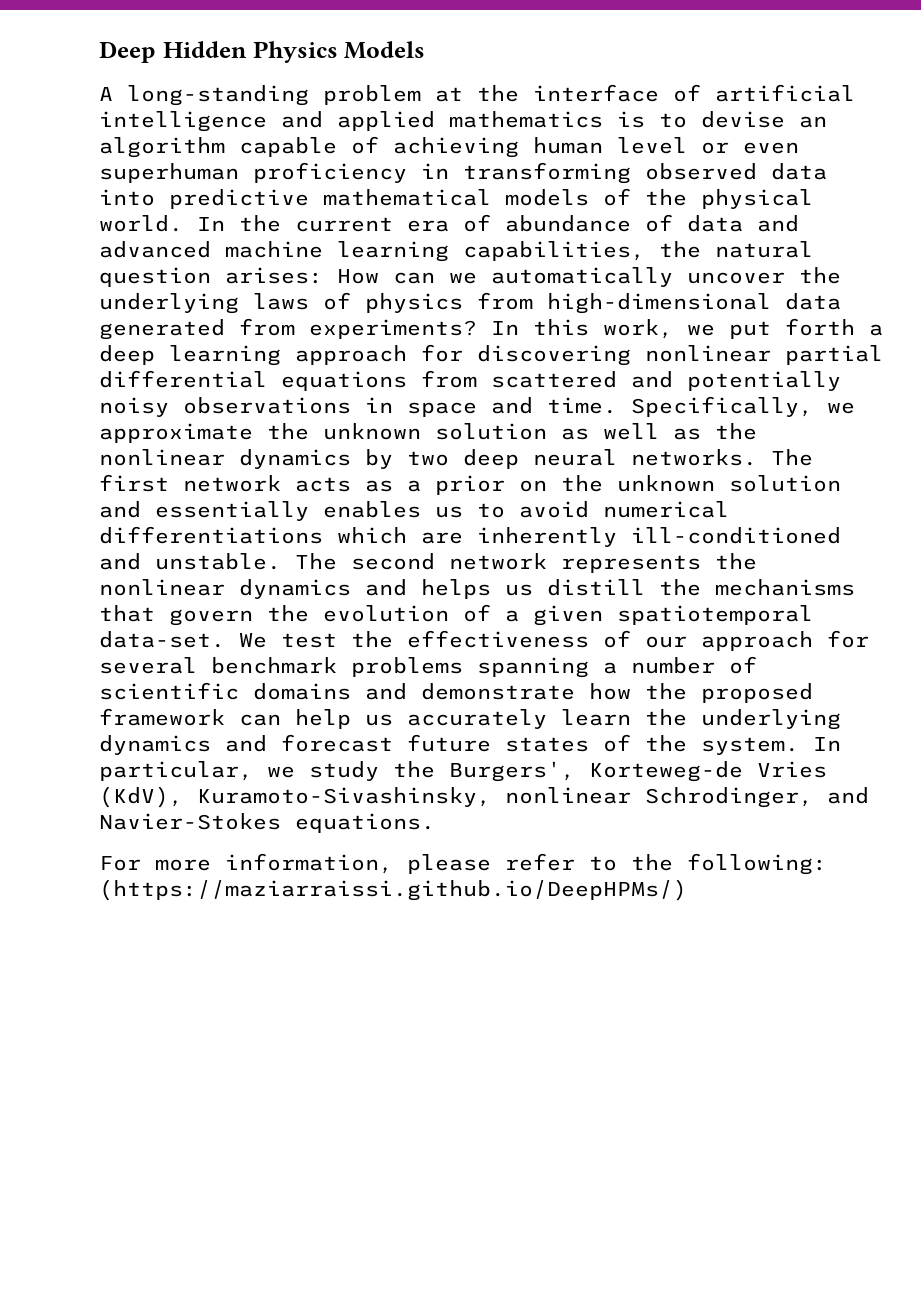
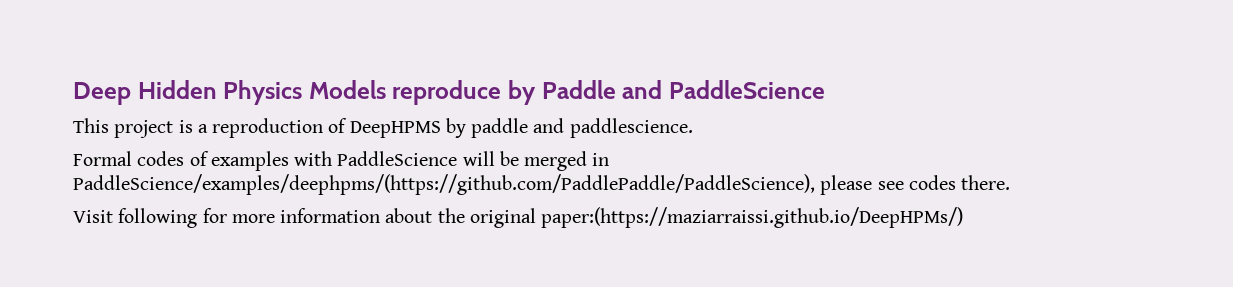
- Deep Hidden Physics Models
- A long-standing problem at the interface of artificial intelligence and applied mathematics is to devise an algorithm capable of achieving human level or even superhuman proficiency in transforming observed data into predictive mathematical models of the physical world. In the current era of abundance of data and advanced machine learning capabilities, the natural question arises: How can we automatically uncover the underlying laws of physics from high-dimensional data generated from experiments? In this work, we put forth a deep learning approach for discovering nonlinear partial differential equations from scattered and potentially noisy observations in space and time. Specifically, we approximate the unknown solution as well as the nonlinear dynamics by two deep neural networks. The first network acts as a prior on the unknown solution and essentially enables us to avoid numerical differentiations which are inherently ill-conditioned and unstable. The second network represents the nonlinear dynamics and helps us distill the mechanisms that govern the evolution of a given spatiotemporal data-set. We test the effectiveness of our approach for several benchmark problems spanning a number of scientific domains and demonstrate how the proposed framework can help us accurately learn the underlying dynamics and forecast future states of the system. In particular, we study the Burgers', Korteweg-de Vries (KdV), Kuramoto-Sivashinsky, nonlinear Schrodinger, and Navier-Stokes equations.
- For more information, please refer to the following: (https://maziarraissi.github.io/DeepHPMs/)
+ Deep Hidden Physics Models reproduce by Paddle and PaddleScience
+ This project is a reproduction of DeepHPMS by paddle and paddlescience.
+ Formal codes of examples with PaddleScience will be merged in PaddleScience/examples/deephpms/(https://github.com/PaddlePaddle/PaddleScience), please see codes there.
+ Visit following for more information about the original paper:(https://maziarraissi.github.io/DeepHPMs/)

